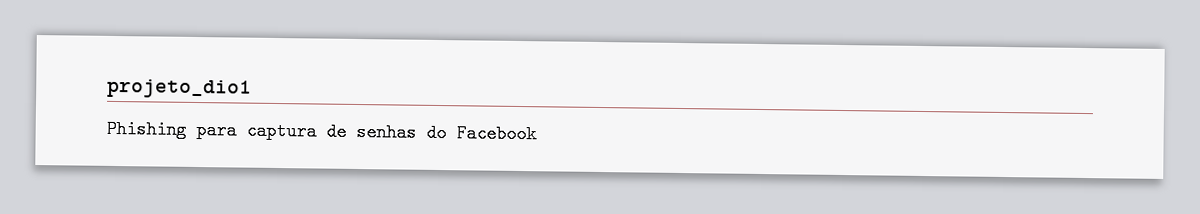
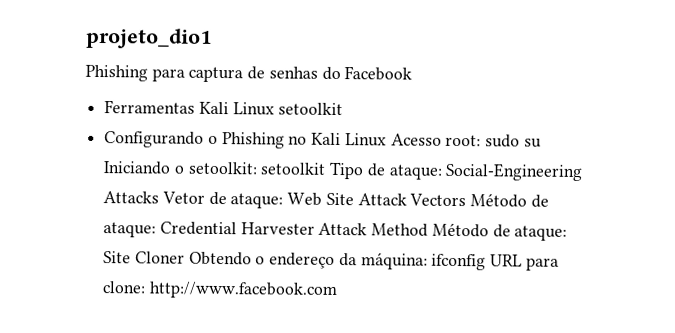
+ Ferramentas Kali Linux setoolkit
+ Configurando o Phishing no Kali Linux Acesso root: sudo su Iniciando o setoolkit: setoolkit Tipo de ataque: Social-Engineering Attacks Vetor de ataque: Web Site Attack Vectors Método de ataque: Credential Harvester Attack Method Método de ataque: Site Cloner Obtendo o endereço da máquina: ifconfig URL para clone: http://www.facebook.com

